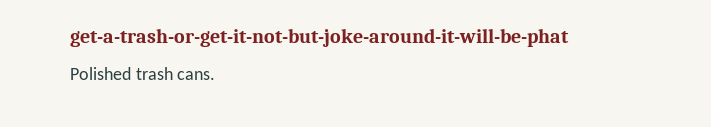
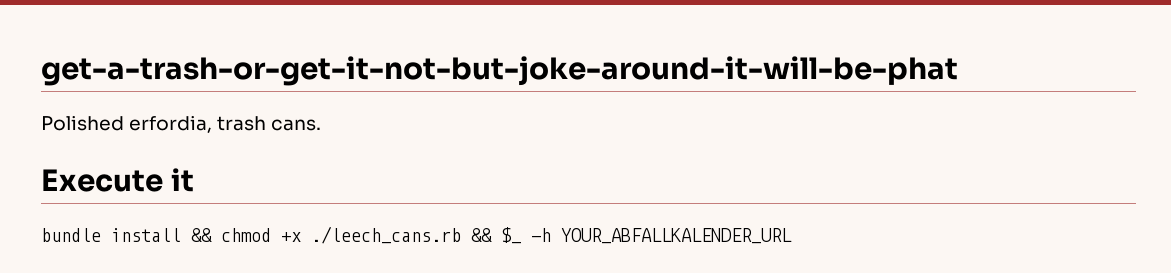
- Polished trash cans.
+ Polished erfordia, trash cans.
+ Execute it
+ bundle install && chmod +x ./leech_cans.rb && $_ -h YOUR_ABFALLKALENDER_URL

